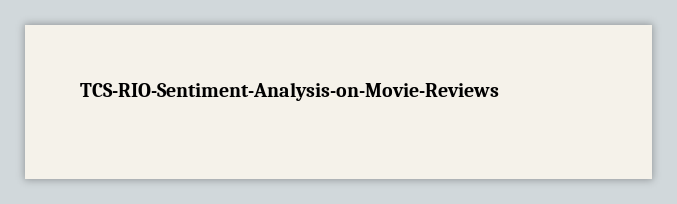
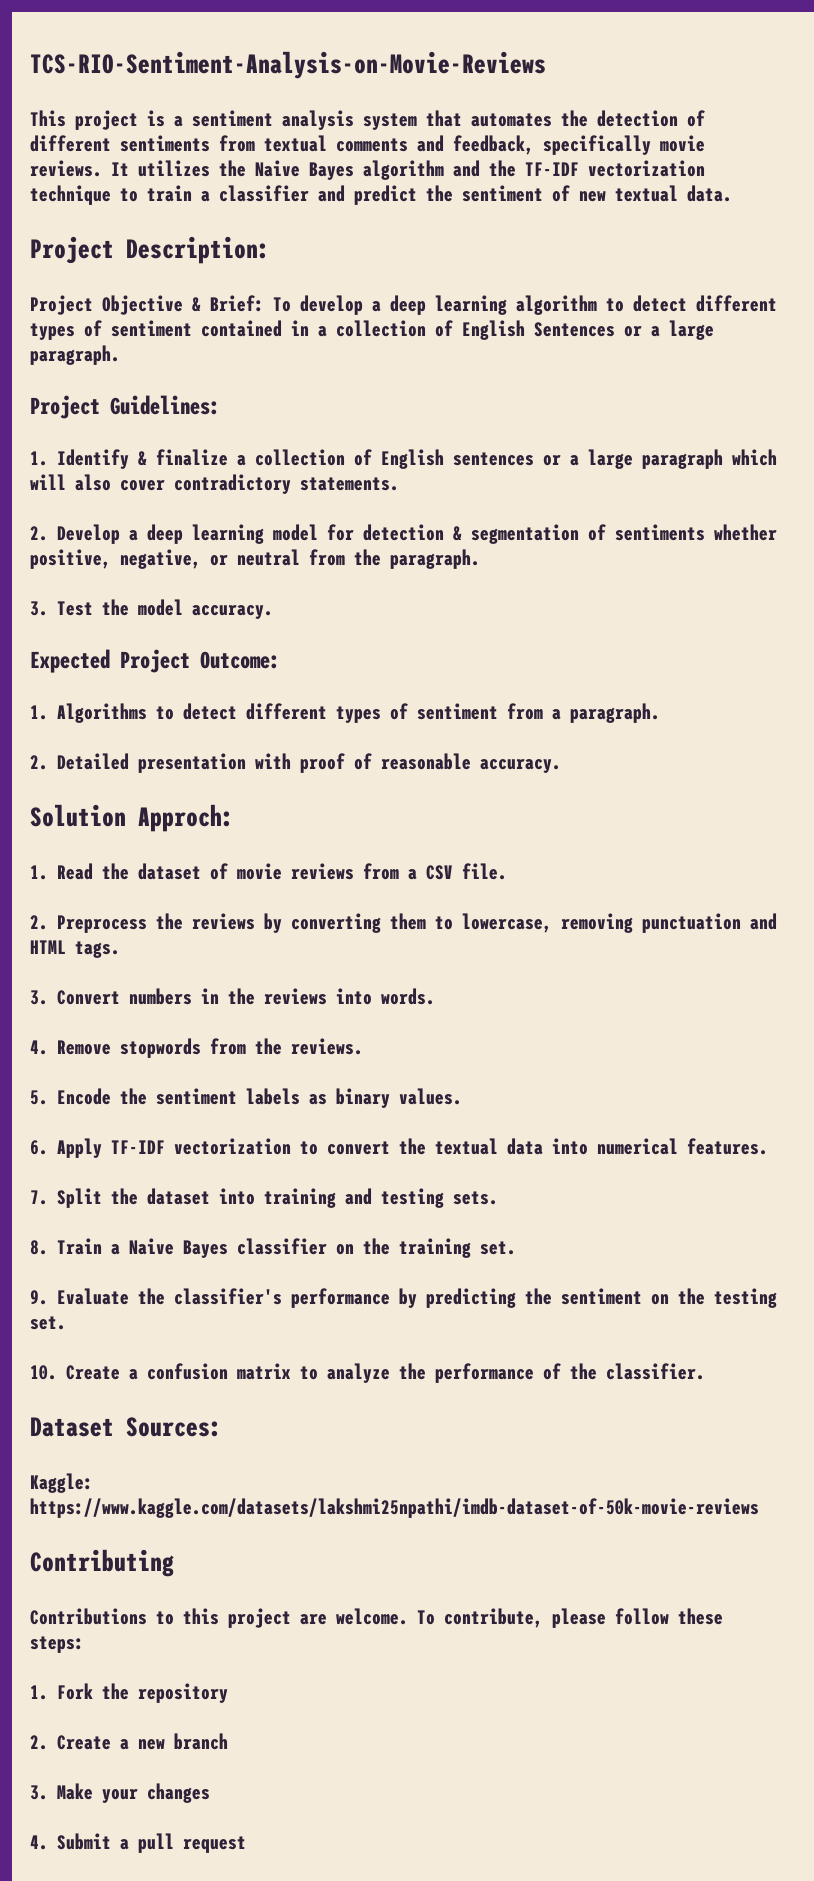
+ This project is a sentiment analysis system that automates the detection of different sentiments from textual comments and feedback, specifically movie reviews. It utilizes the Naive Bayes algorithm and the TF-IDF vectorization technique to train a classifier and predict the sentiment of new textual data.
+ Project Description:
+ Project Objective & Brief: To develop a deep learning algorithm to detect different types of sentiment contained in a collection of English Sentences or a large paragraph.
+ Project Guidelines:
+ 1. Identify & finalize a collection of English sentences or a large paragraph which will also cover contradictory statements.
+ 2. Develop a deep learning model for detection & segmentation of sentiments whether positive, negative, or neutral from the paragraph.
+ 3. Test the model accuracy.
+ Expected Project Outcome:
+ 1. Algorithms to detect different types of sentiment from a paragraph.
+ 2. Detailed presentation with proof of reasonable accuracy.
+ Solution Approch:
+ 1. Read the dataset of movie reviews from a CSV file.
+ 2. Preprocess the reviews by converting them to lowercase, removing punctuation and HTML tags.
+ 3. Convert numbers in the reviews into words.
+ 4. Remove stopwords from the reviews.
+ 5. Encode the sentiment labels as binary values.
+ 6. Apply TF-IDF vectorization to convert the textual data into numerical features.
+ 7. Split the dataset into training and testing sets.
+ 8. Train a Naive Bayes classifier on the training set.
+ 9. Evaluate the classifier's performance by predicting the sentiment on the testing set.
+ 10. Create a confusion matrix to analyze the performance of the classifier.
+ Dataset Sources:
+ Kaggle: https://www.kaggle.com/datasets/lakshmi25npathi/imdb-dataset-of-50k-movie-reviews
+ Contributing
+ Contributions to this project are welcome. To contribute, please follow these steps:
+ 1. Fork the repository
+ 2. Create a new branch
+ 3. Make your changes
+ 4. Submit a pull request

